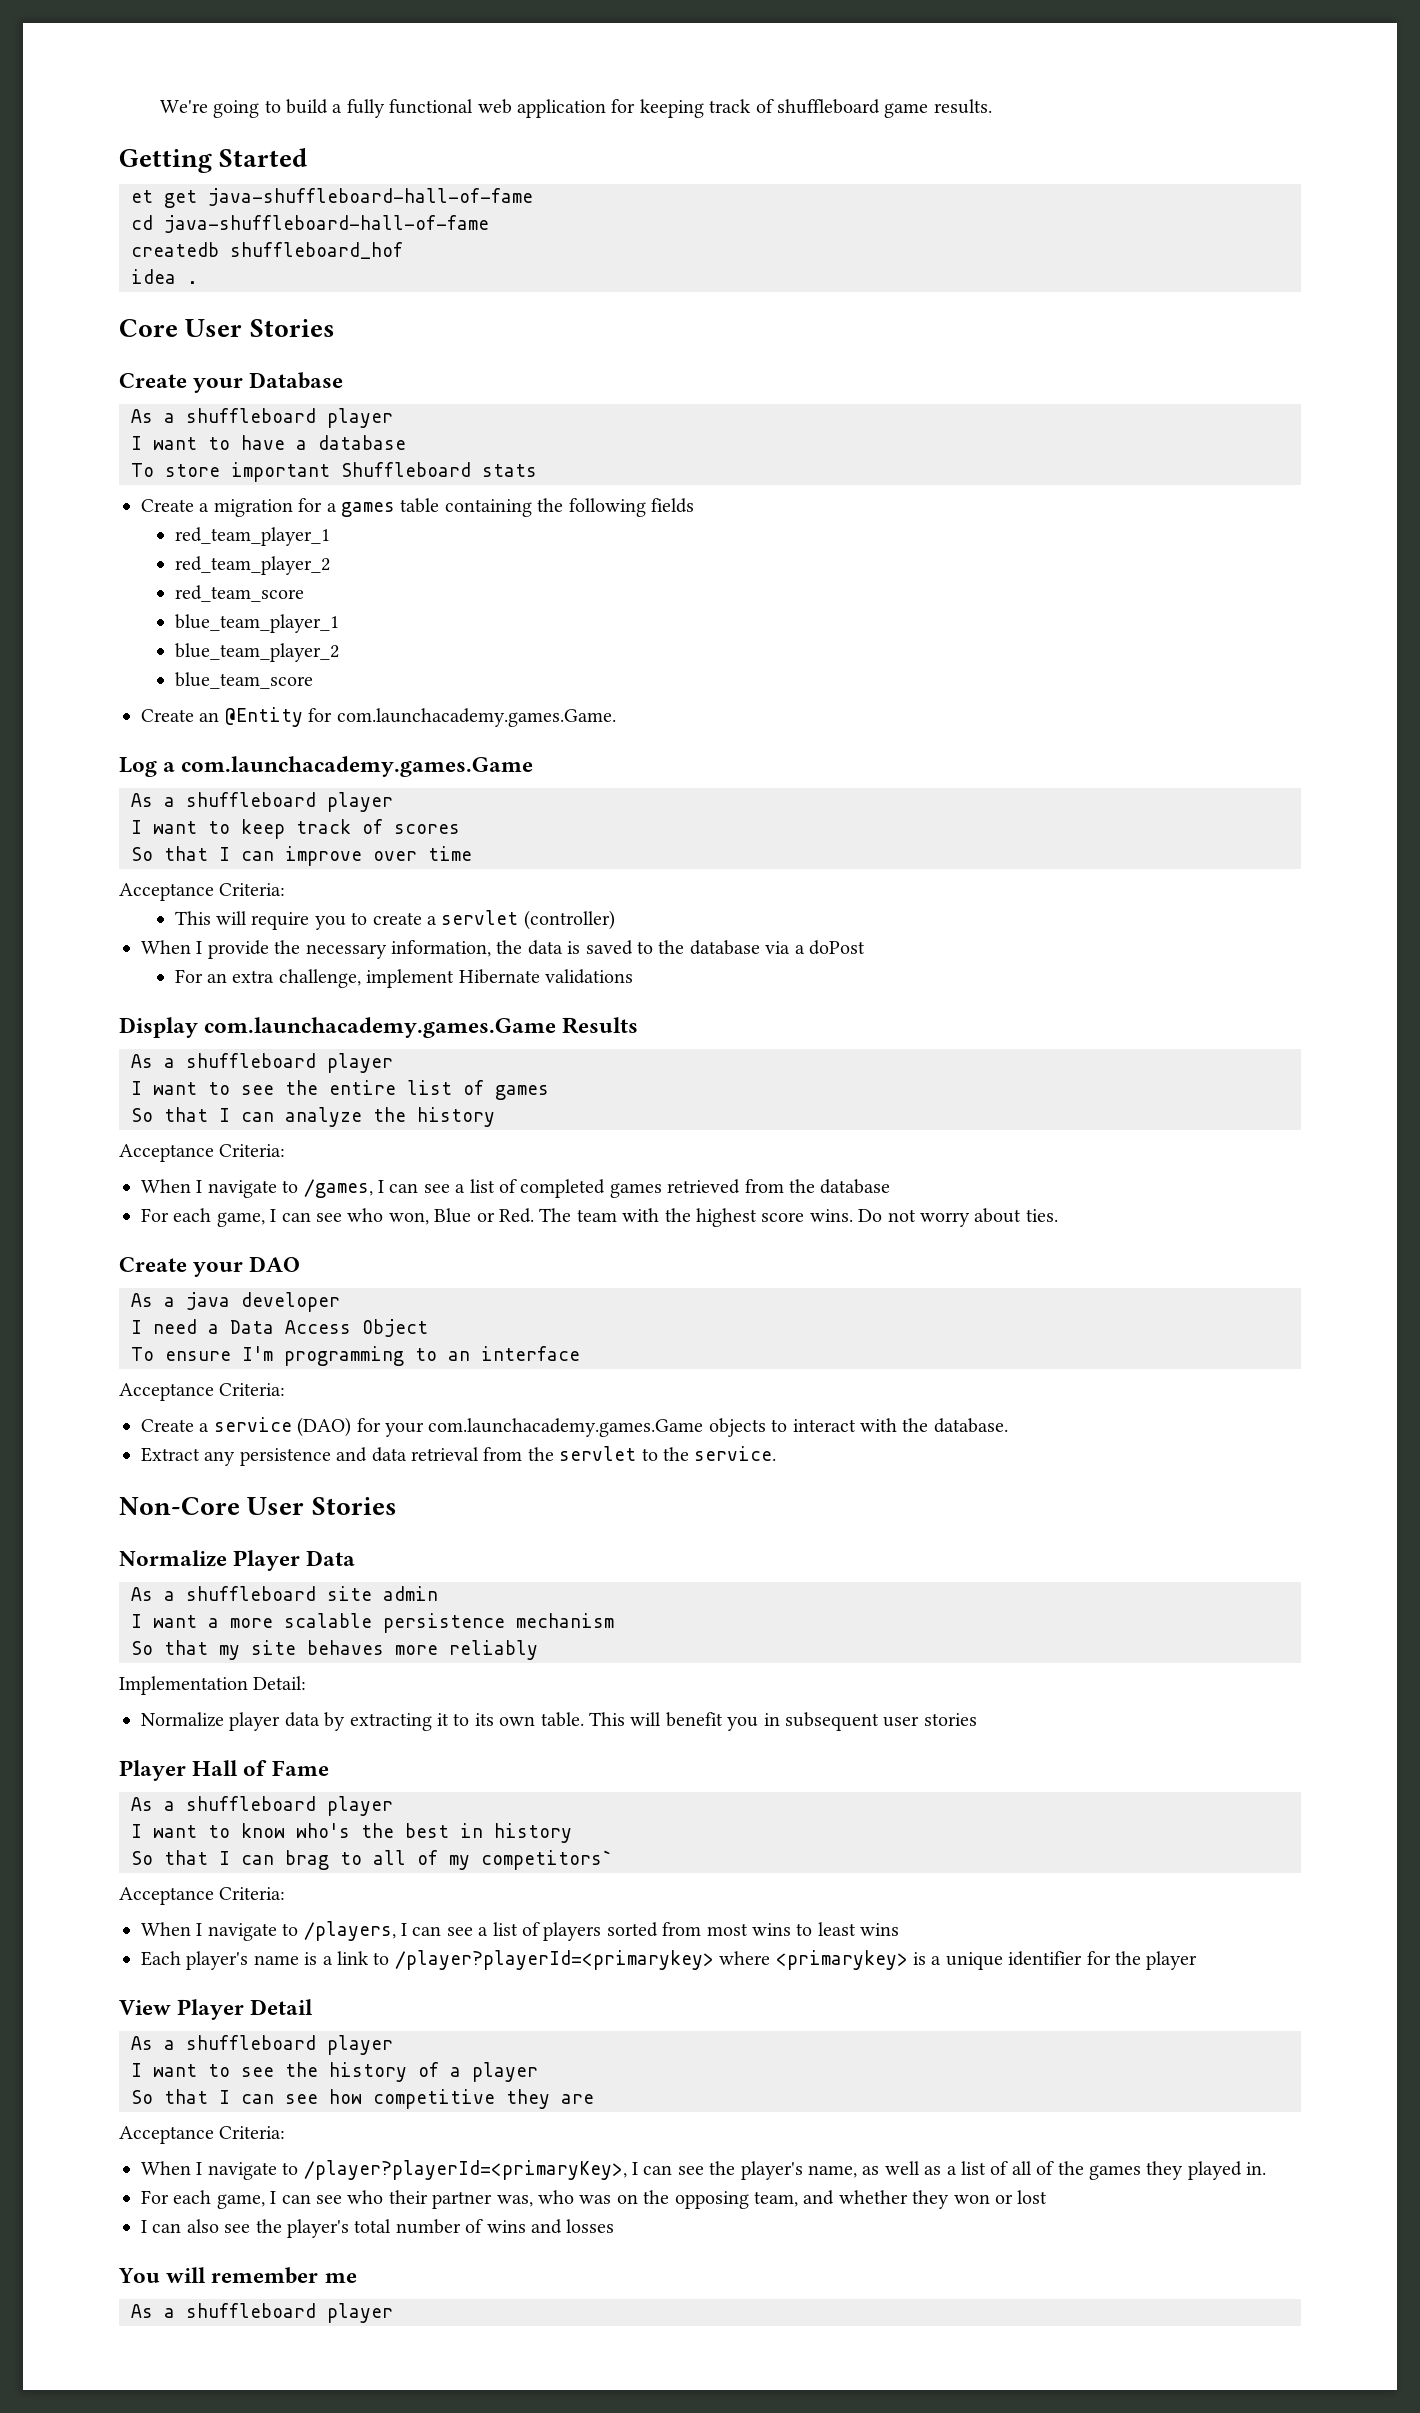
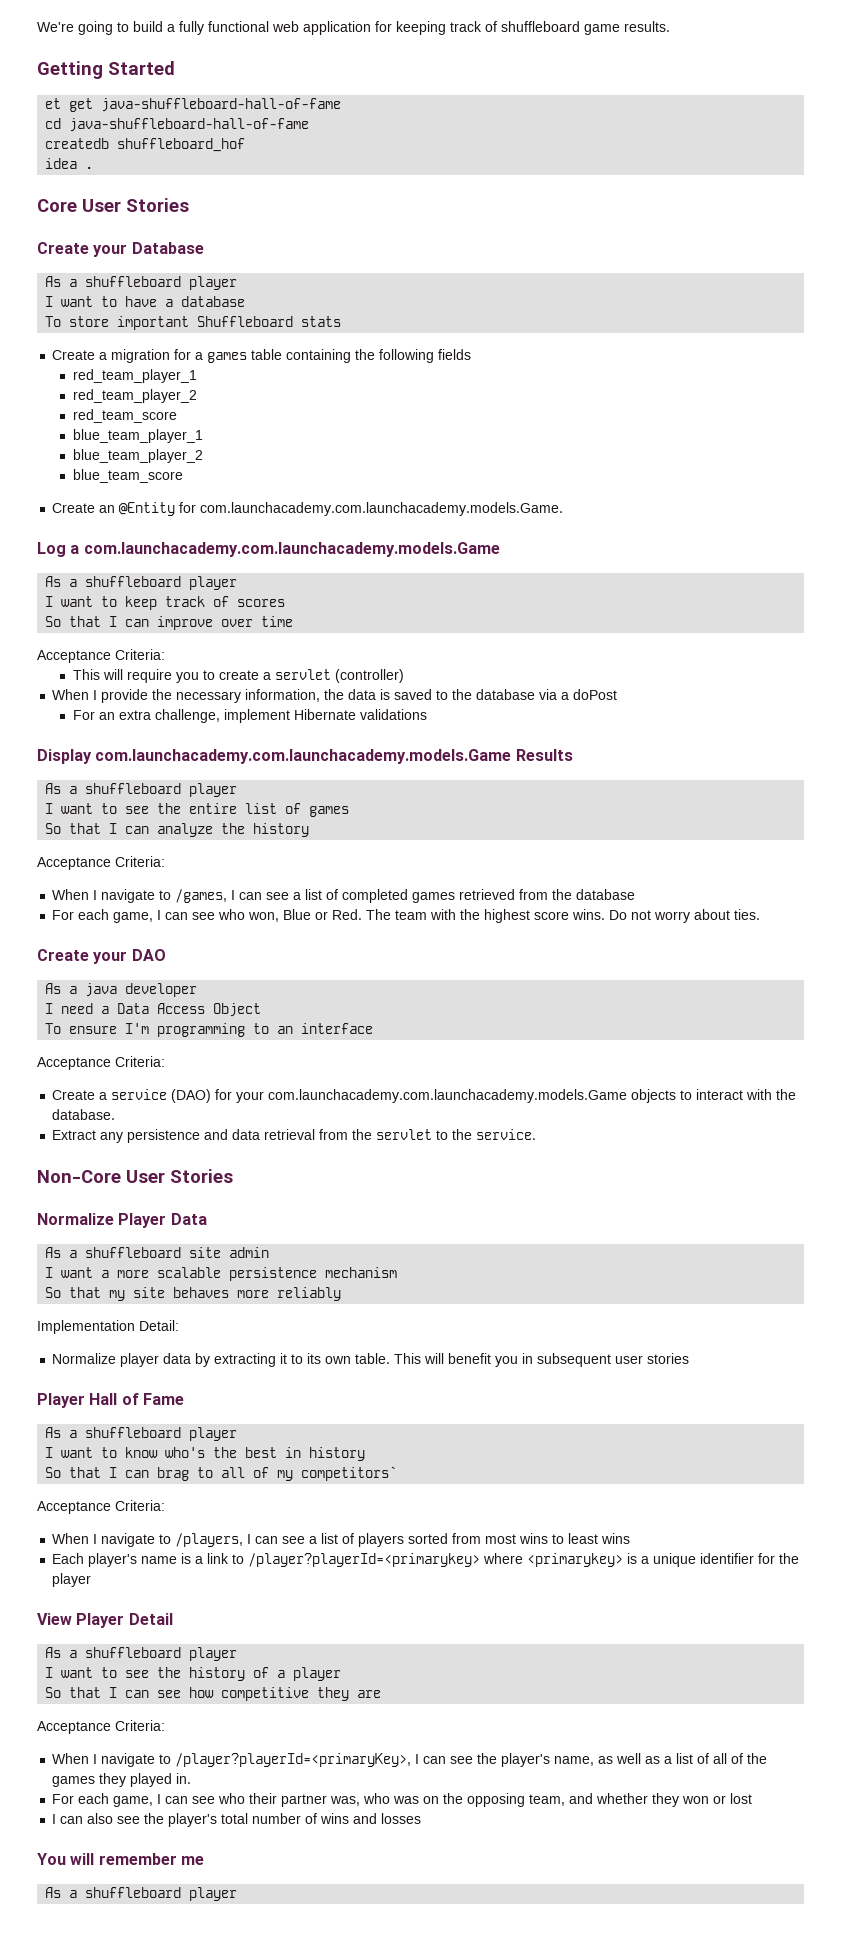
- Create an @Entity for com.launchacademy.games.Game.
+ Create an @Entity for com.launchacademy.com.launchacademy.models.Game.
- Log a com.launchacademy.games.Game
+ Log a com.launchacademy.com.launchacademy.models.Game
- Display com.launchacademy.games.Game Results
+ Display com.launchacademy.com.launchacademy.models.Game Results
- Create a service (DAO) for your com.launchacademy.games.Game objects to interact with the database.
+ Create a service (DAO) for your com.launchacademy.com.launchacademy.models.Game objects to interact with the database.

